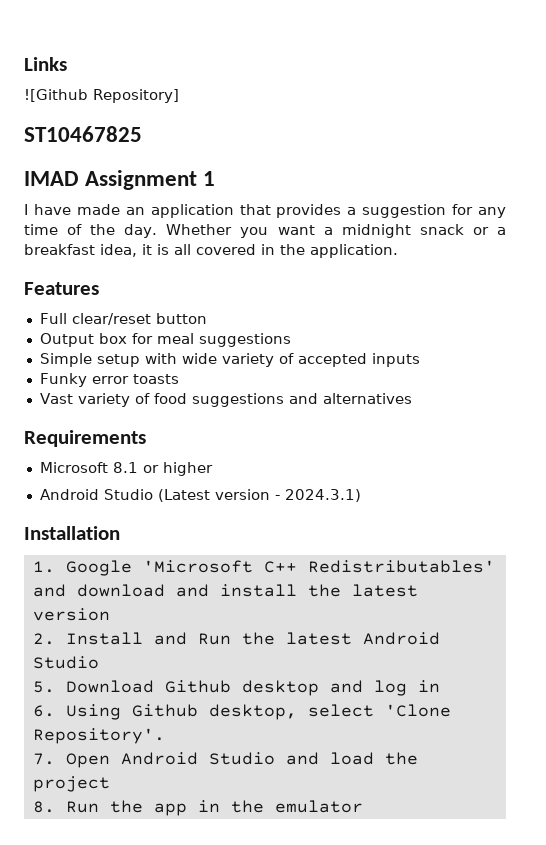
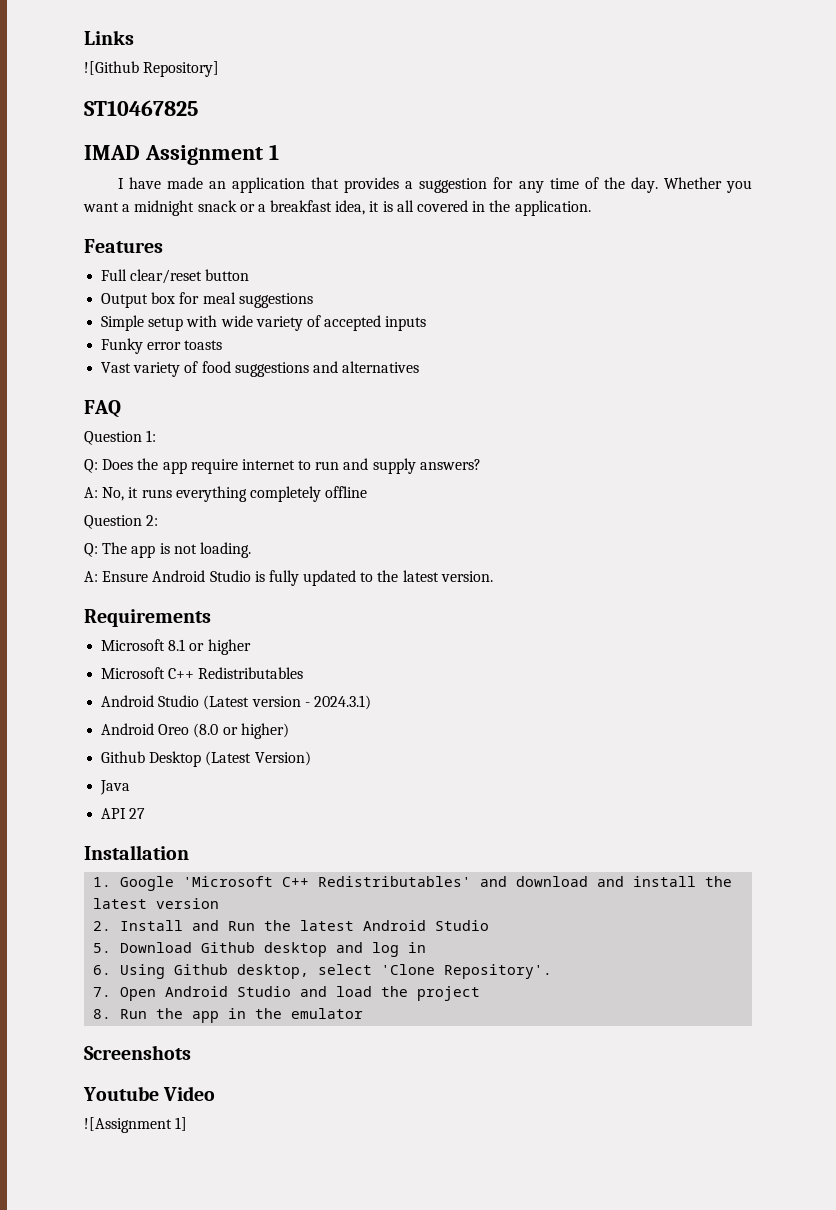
+ FAQ
+ Question 1:
+ Q: Does the app require internet to run and supply answers?
+ A: No, it runs everything completely offline
+ Question 2:
+ Q: The app is not loading.
+ A: Ensure Android Studio is fully updated to the latest version.
+ Microsoft C++ Redistributables
+ Android Oreo (8.0 or higher)
+ Github Desktop (Latest Version)
+ Java
+ API 27
+ Screenshots
+ Youtube Video
+ ![Assignment 1]

